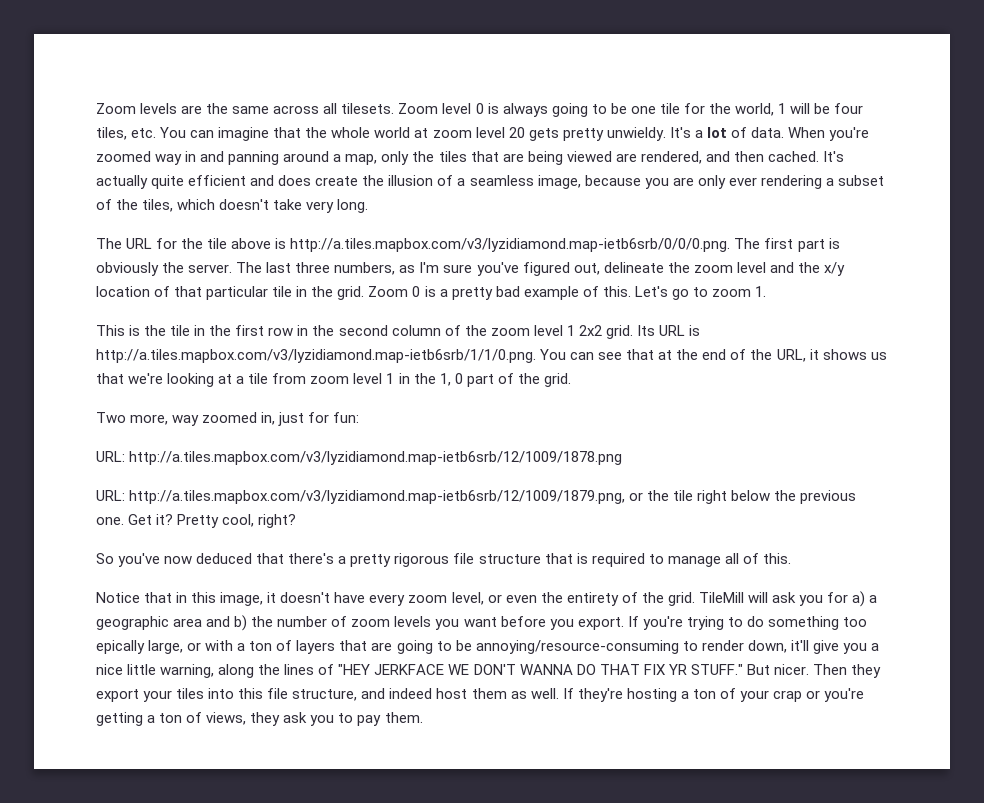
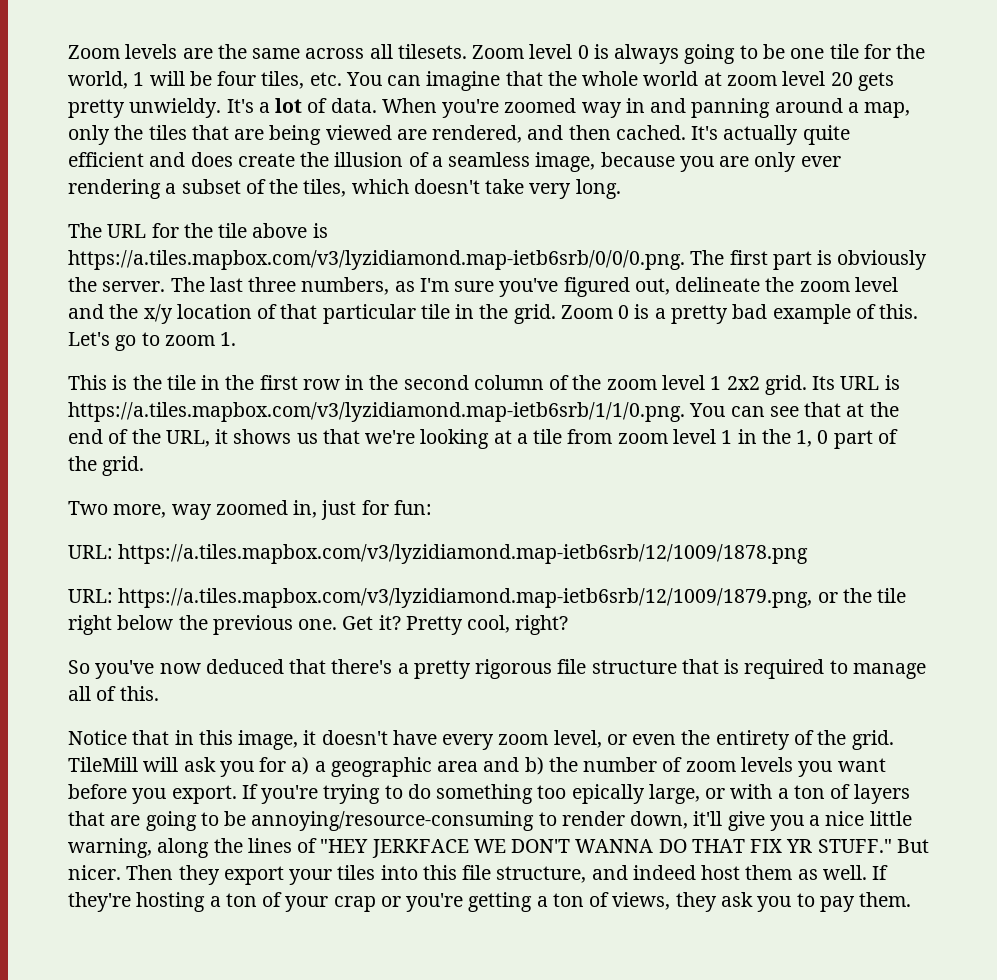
- The URL for the tile above is http://a.tiles.mapbox.com/v3/lyzidiamond.map-ietb6srb/0/0/0.png. The first part is obviously the server.
+ The URL for the tile above is https://a.tiles.mapbox.com/v3/lyzidiamond.map-ietb6srb/0/0/0.png. The first part is obviously the server.
- Its URL is http://a.tiles.mapbox.com/v3/lyzidiamond.map-ietb6srb/1/1/0.png. You can see that at the end of the URL, it shows us that we're looking at a tile from zoom level 1 in the 1, 0 part of the grid.
+ Its URL is https://a.tiles.mapbox.com/v3/lyzidiamond.map-ietb6srb/1/1/0.png. You can see that at the end of the URL, it shows us that we're looking at a tile from zoom level 1 in the 1, 0 part of the grid.
- URL: http://a.tiles.mapbox.com/v3/lyzidiamond.map-ietb6srb/12/1009/1878.png
- URL: http://a.tiles.mapbox.com/v3/lyzidiamond.map-ietb6srb/12/1009/1879.png, or the tile right below the previous one.
+ URL: https://a.tiles.mapbox.com/v3/lyzidiamond.map-ietb6srb/12/1009/1878.png
+ URL: https://a.tiles.mapbox.com/v3/lyzidiamond.map-ietb6srb/12/1009/1879.png, or the tile right below the previous one.

